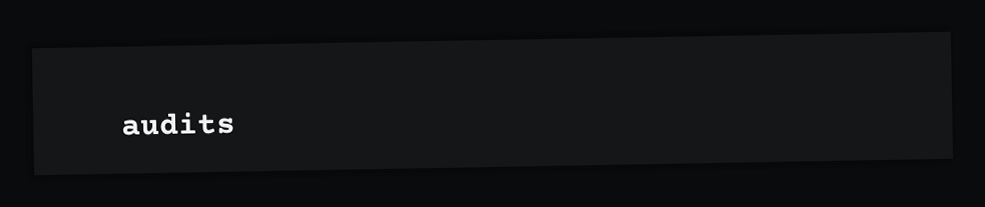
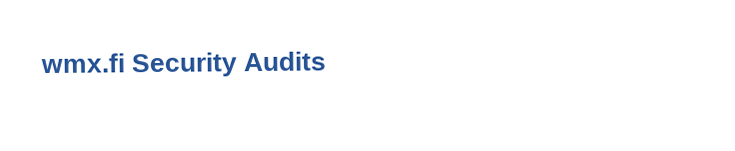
- audits
+ wmx.fi Security Audits

